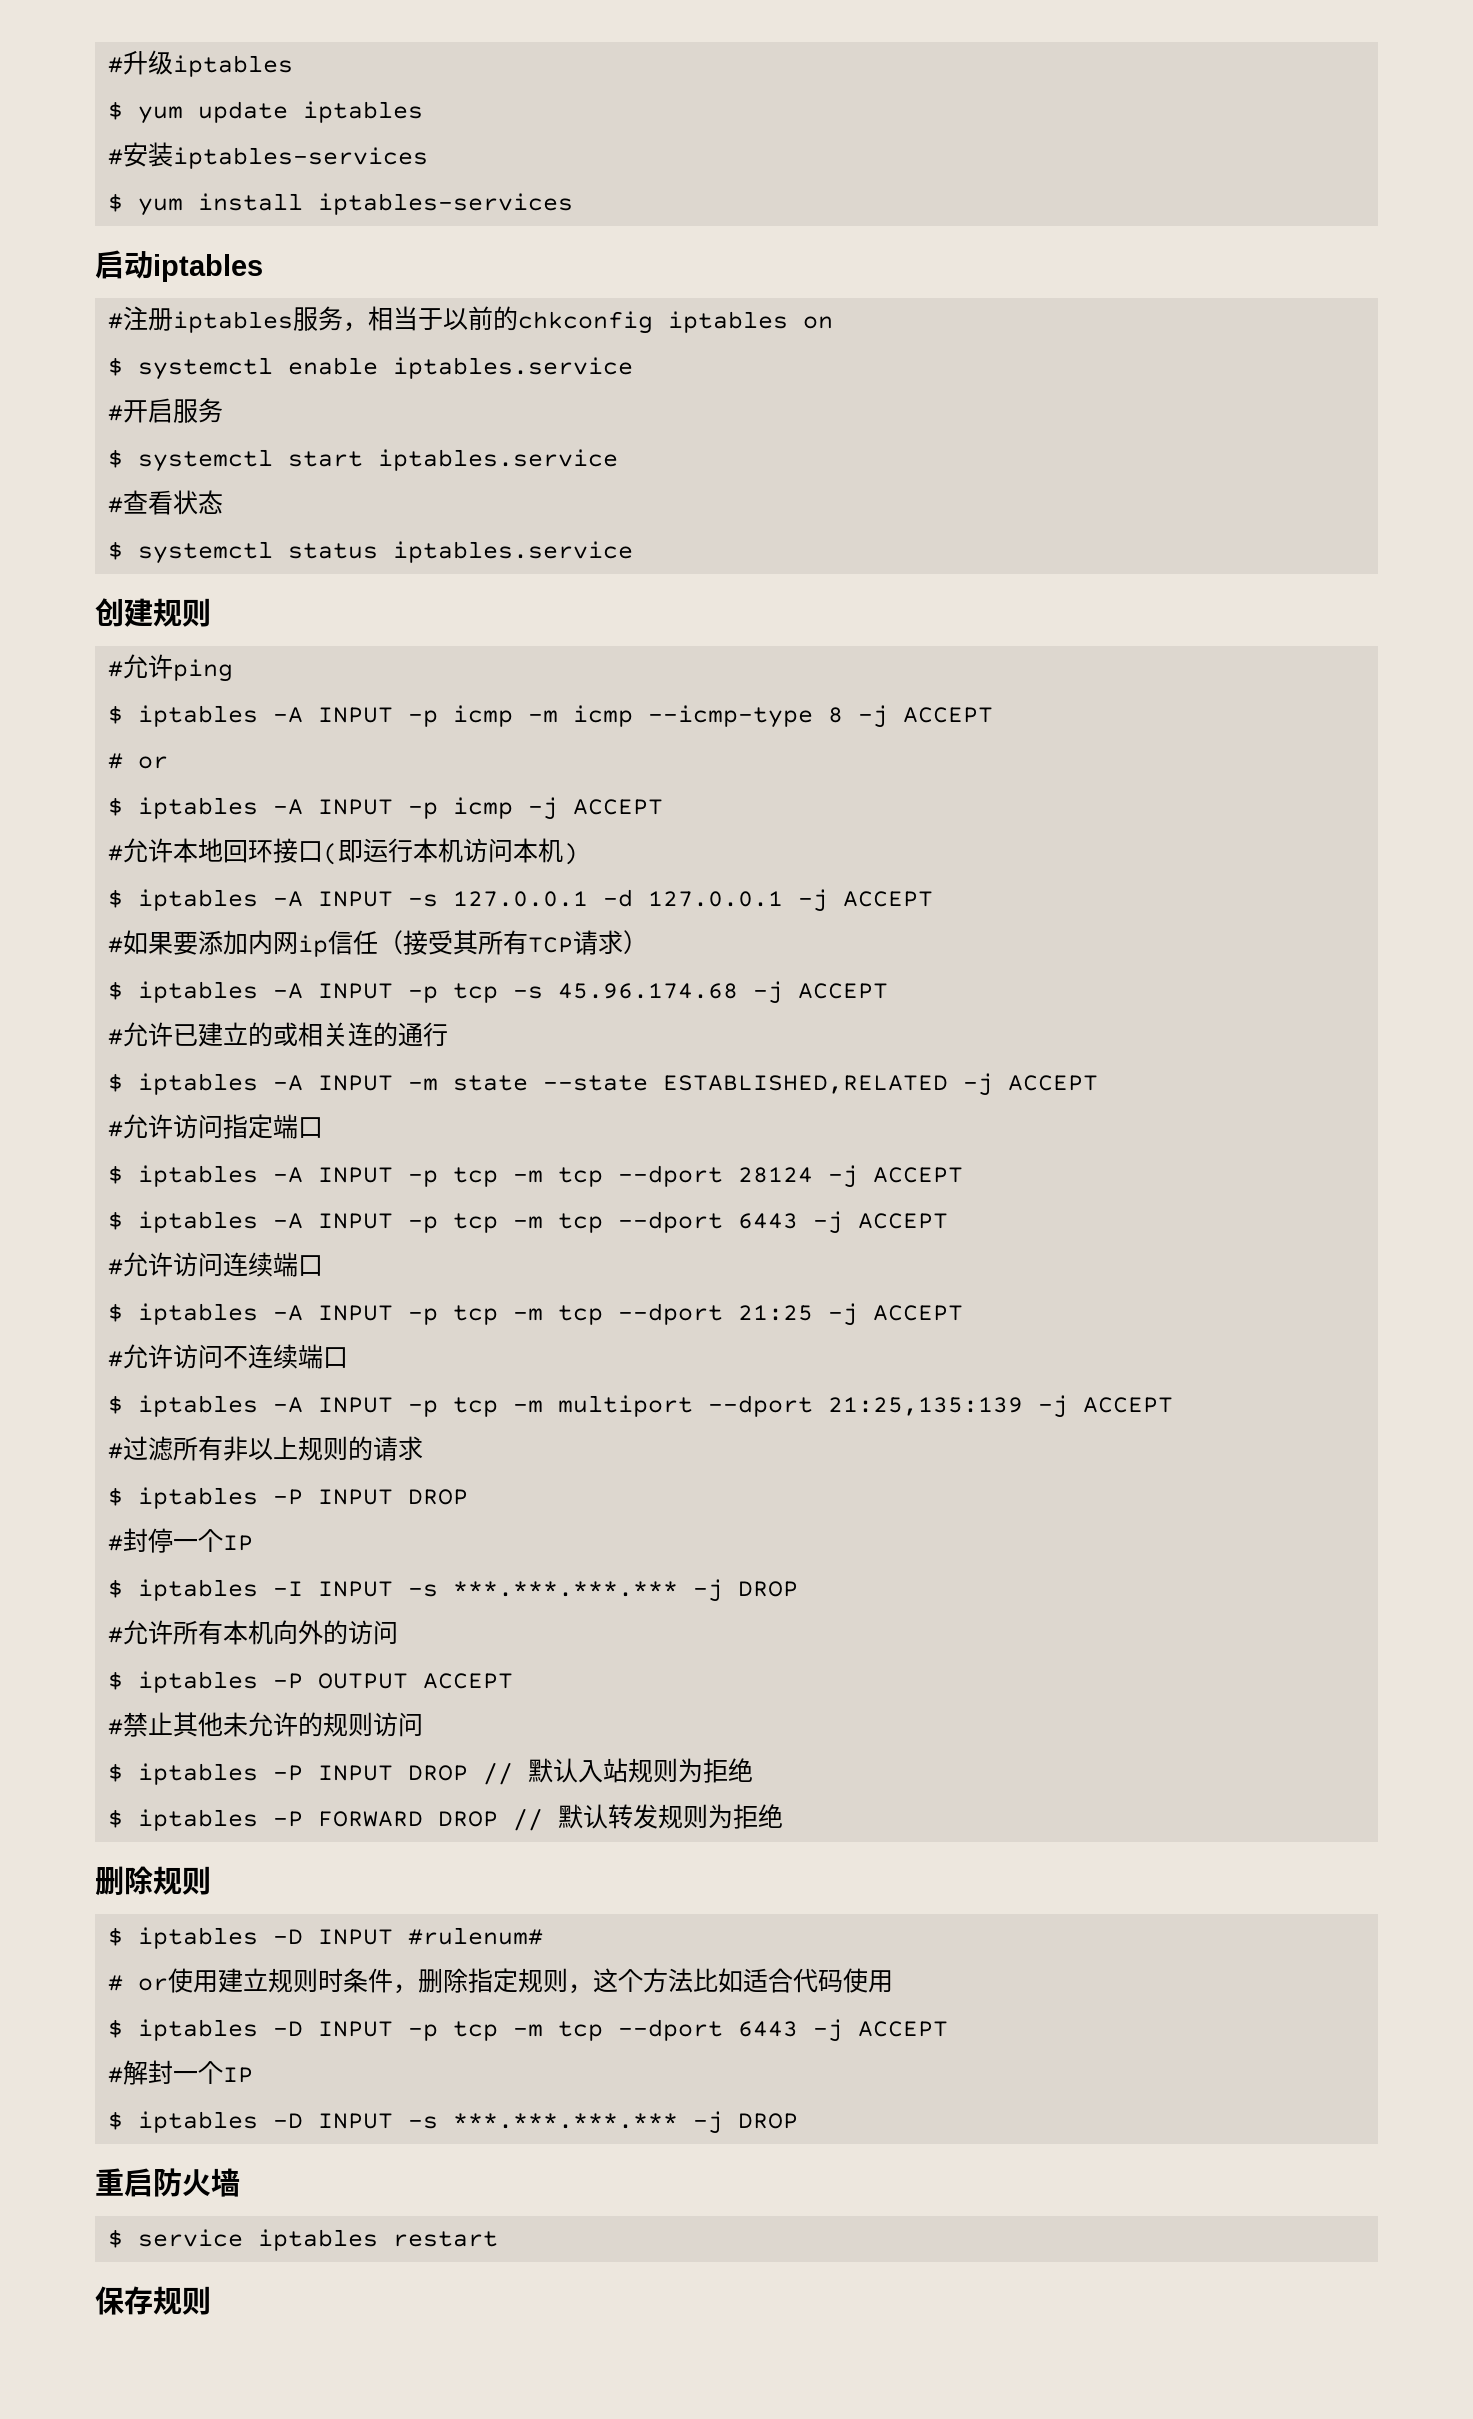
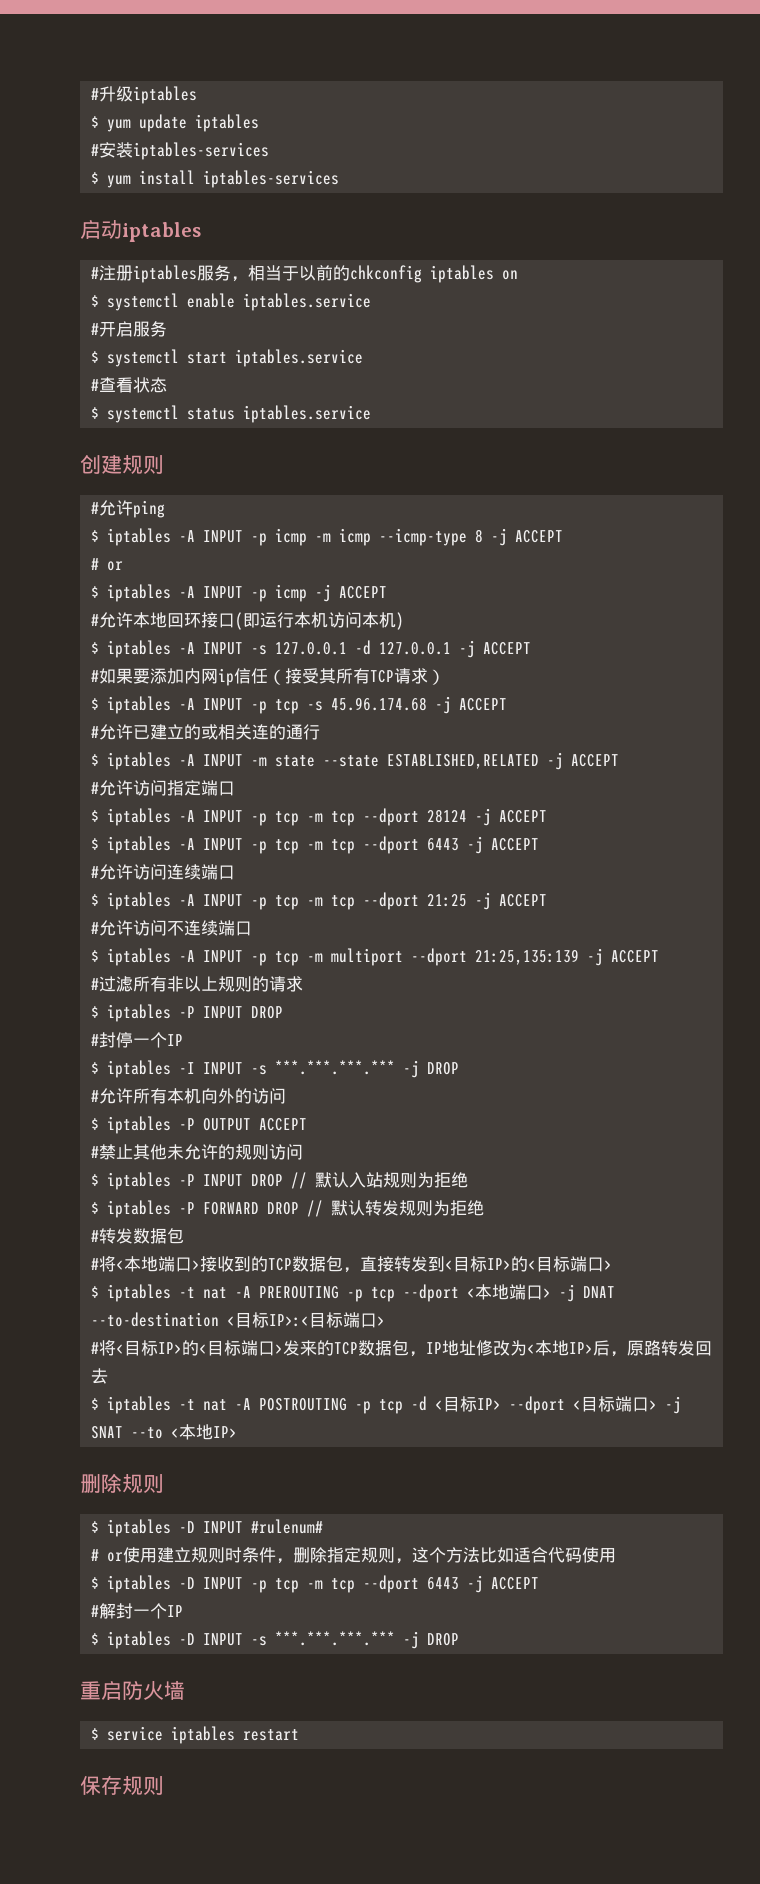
+ #转发数据包
+ #将<本地端口>接收到的TCP数据包，直接转发到<目标IP>的<目标端口>
+ $ iptables -t nat -A PREROUTING -p tcp --dport <本地端口> -j DNAT --to-destination <目标IP>:<目标端口>
+ #将<目标IP>的<目标端口>发来的TCP数据包，IP地址修改为<本地IP>后，原路转发回去
+ $ iptables -t nat -A POSTROUTING -p tcp -d <目标IP> --dport <目标端口> -j SNAT --to <本地IP>

